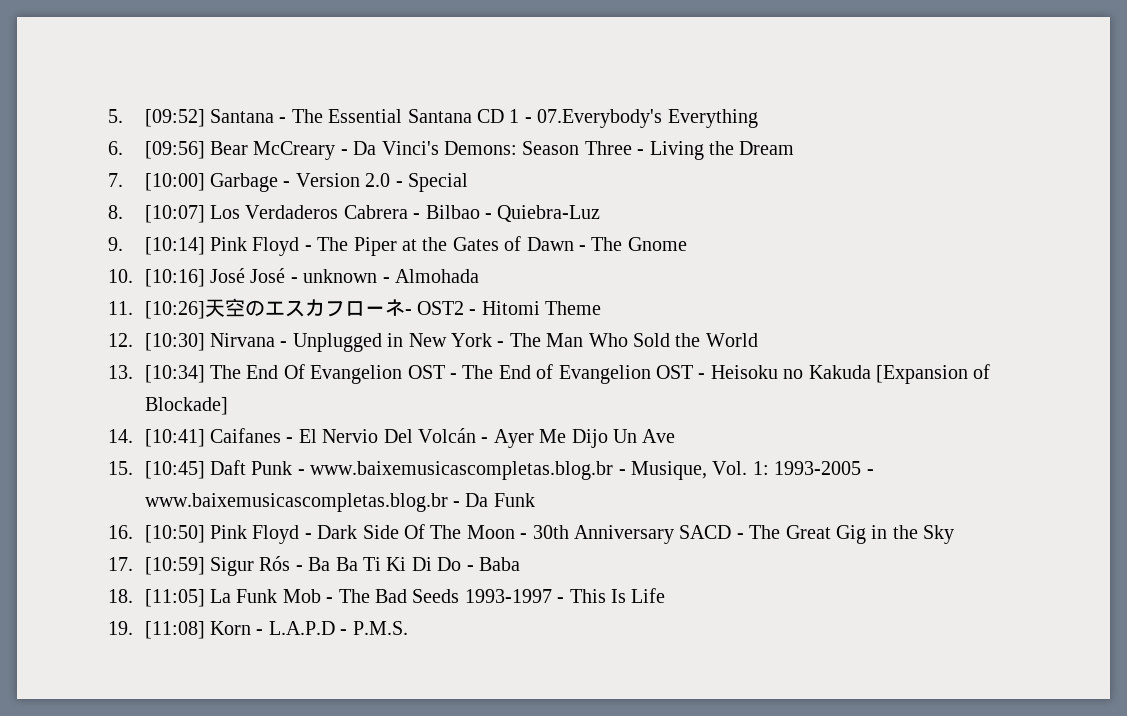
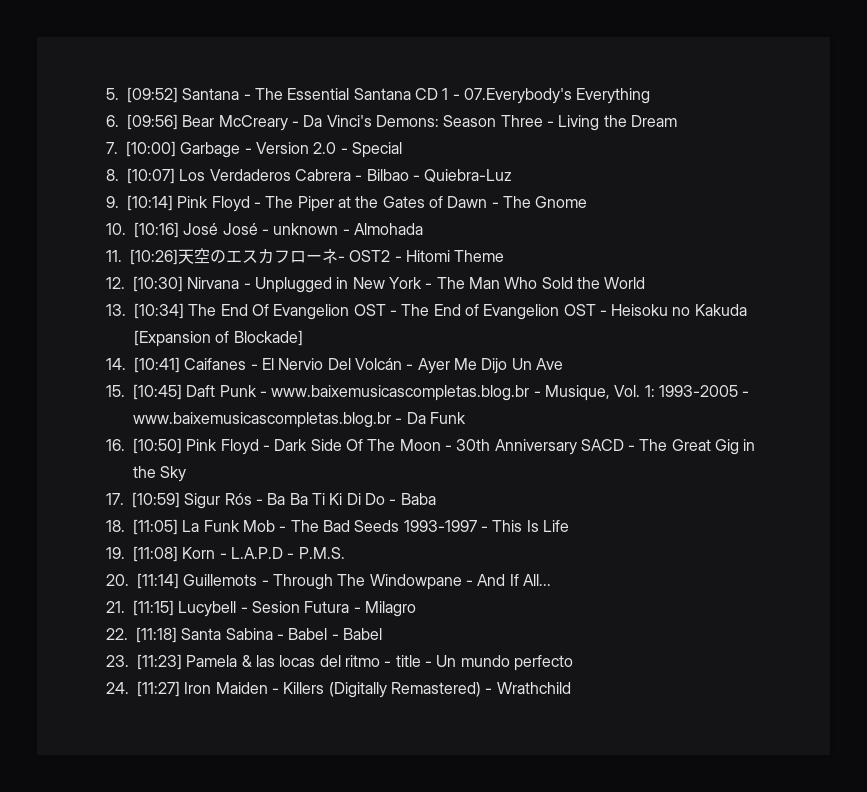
+ 20. [11:14] Guillemots - Through The Windowpane - And If All...
+ 21. [11:15] Lucybell - Sesion Futura - Milagro
+ 22. [11:18] Santa Sabina - Babel - Babel
+ 23. [11:23] Pamela & las locas del ritmo - title - Un mundo perfecto
+ 24. [11:27] Iron Maiden - Killers (Digitally Remastered) - Wrathchild

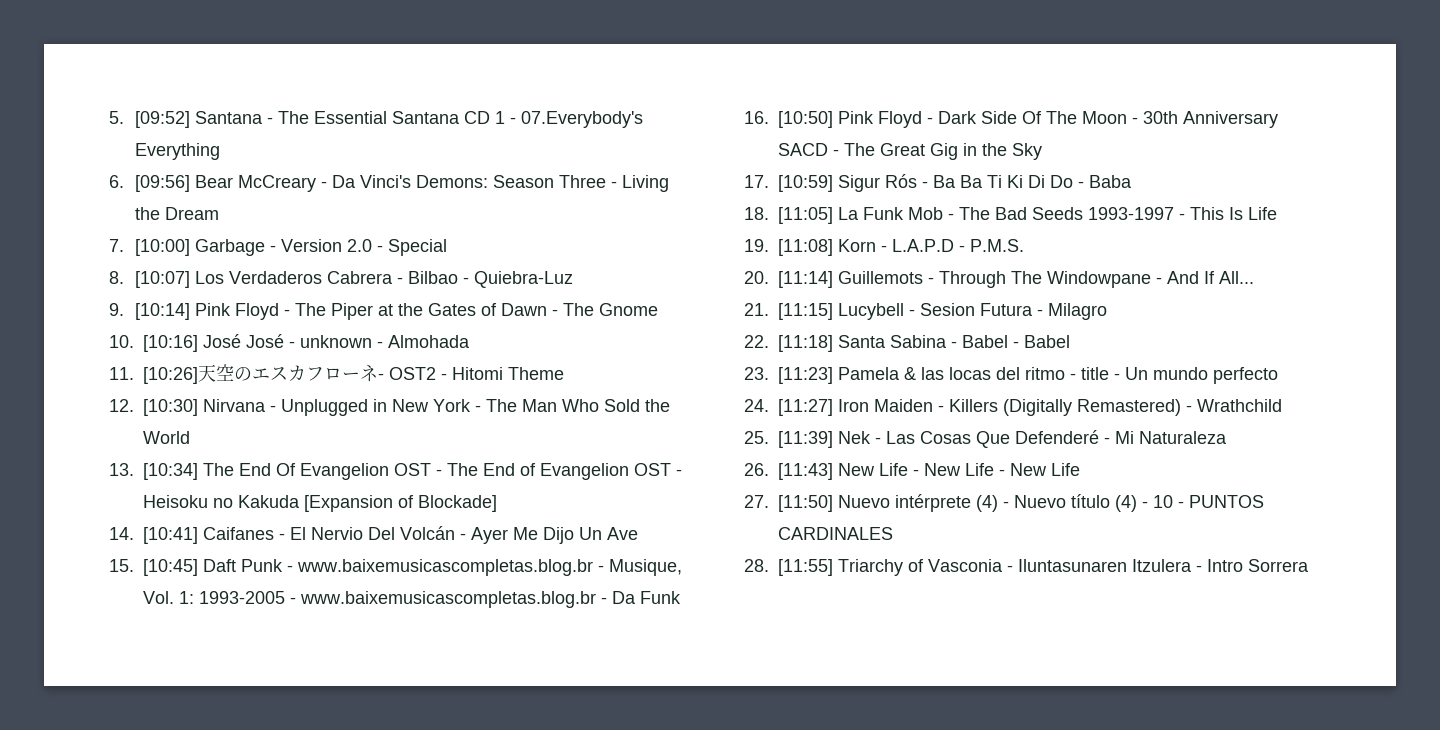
+ 25. [11:39] Nek - Las Cosas Que Defenderé - Mi Naturaleza
+ 26. [11:43] New Life - New Life - New Life
+ 27. [11:50] Nuevo intérprete (4) - Nuevo título (4) - 10 - PUNTOS CARDINALES
+ 28. [11:55] Triarchy of Vasconia - Iluntasunaren Itzulera - Intro Sorrera

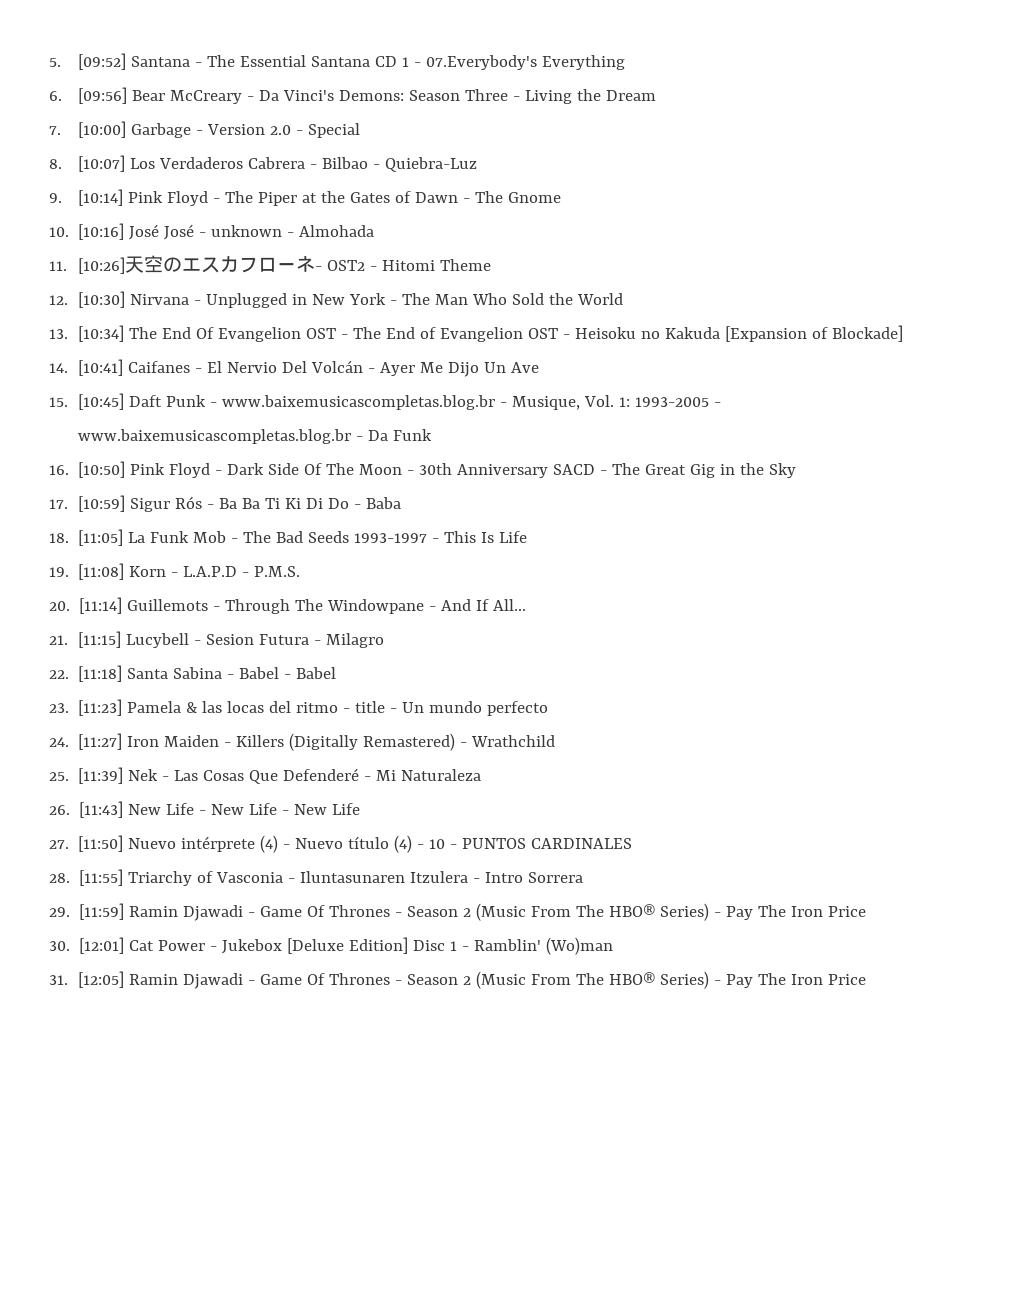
+ 29. [11:59] Ramin Djawadi - Game Of Thrones - Season 2 (Music From The HBO® Series) - Pay The Iron Price
+ 30. [12:01] Cat Power - Jukebox [Deluxe Edition] Disc 1 - Ramblin' (Wo)man
+ 31. [12:05] Ramin Djawadi - Game Of Thrones - Season 2 (Music From The HBO® Series) - Pay The Iron Price

